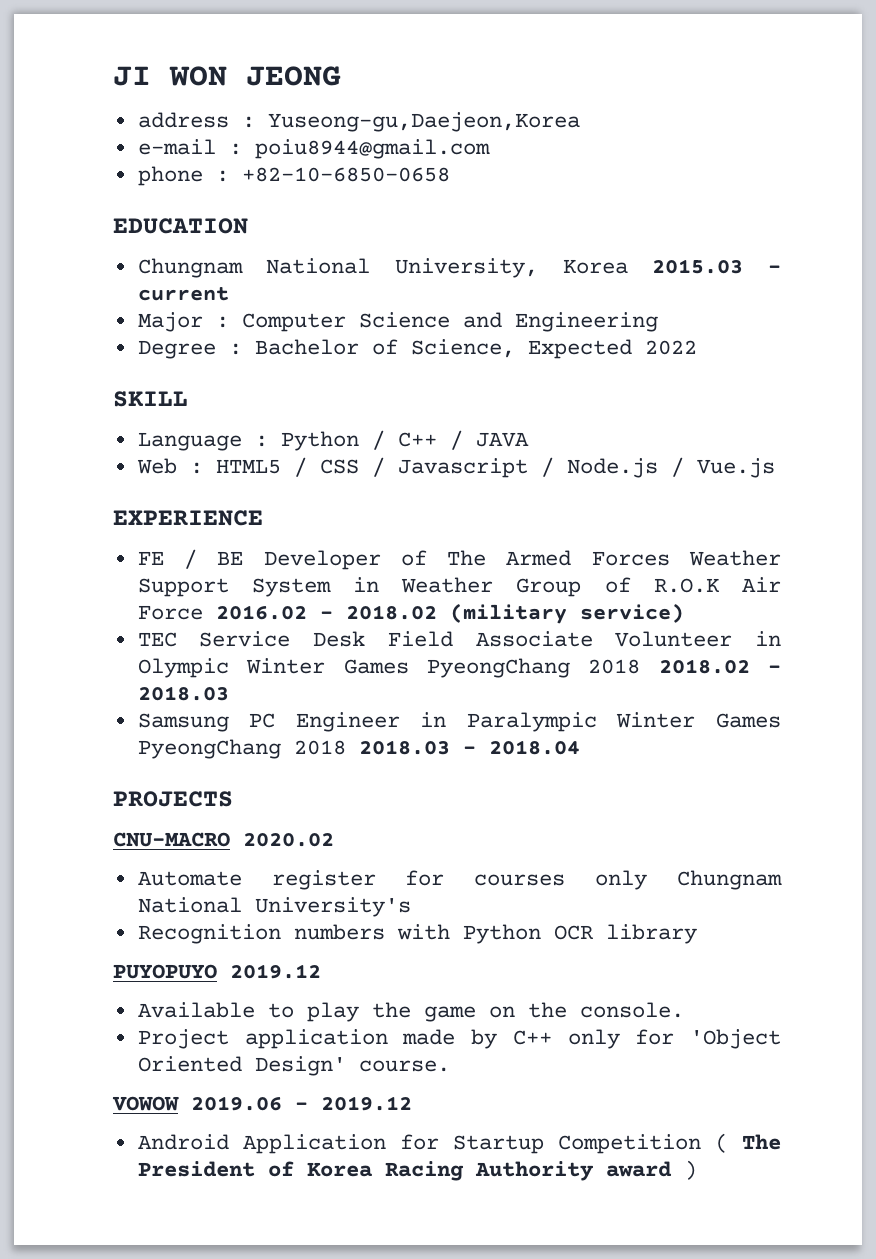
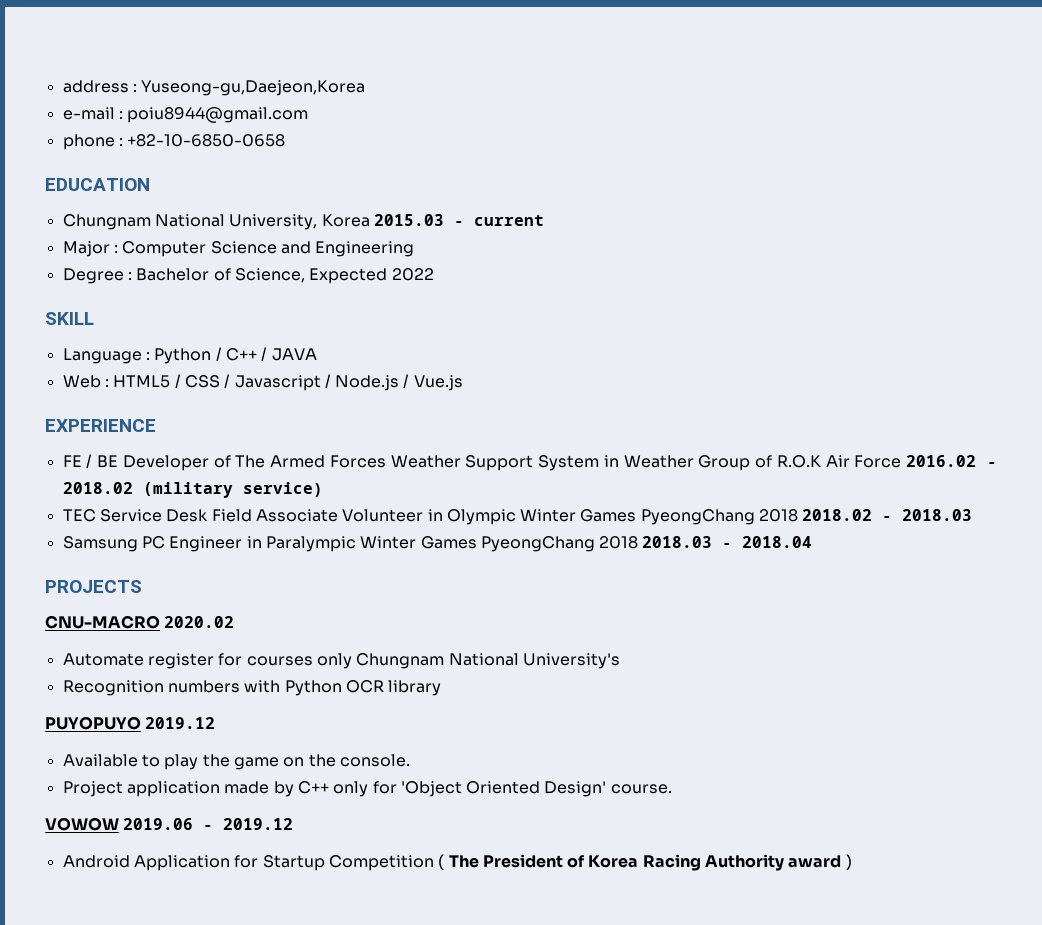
- JI WON JEONG

